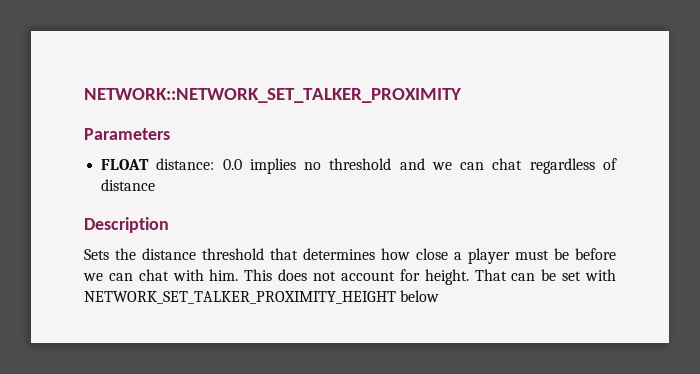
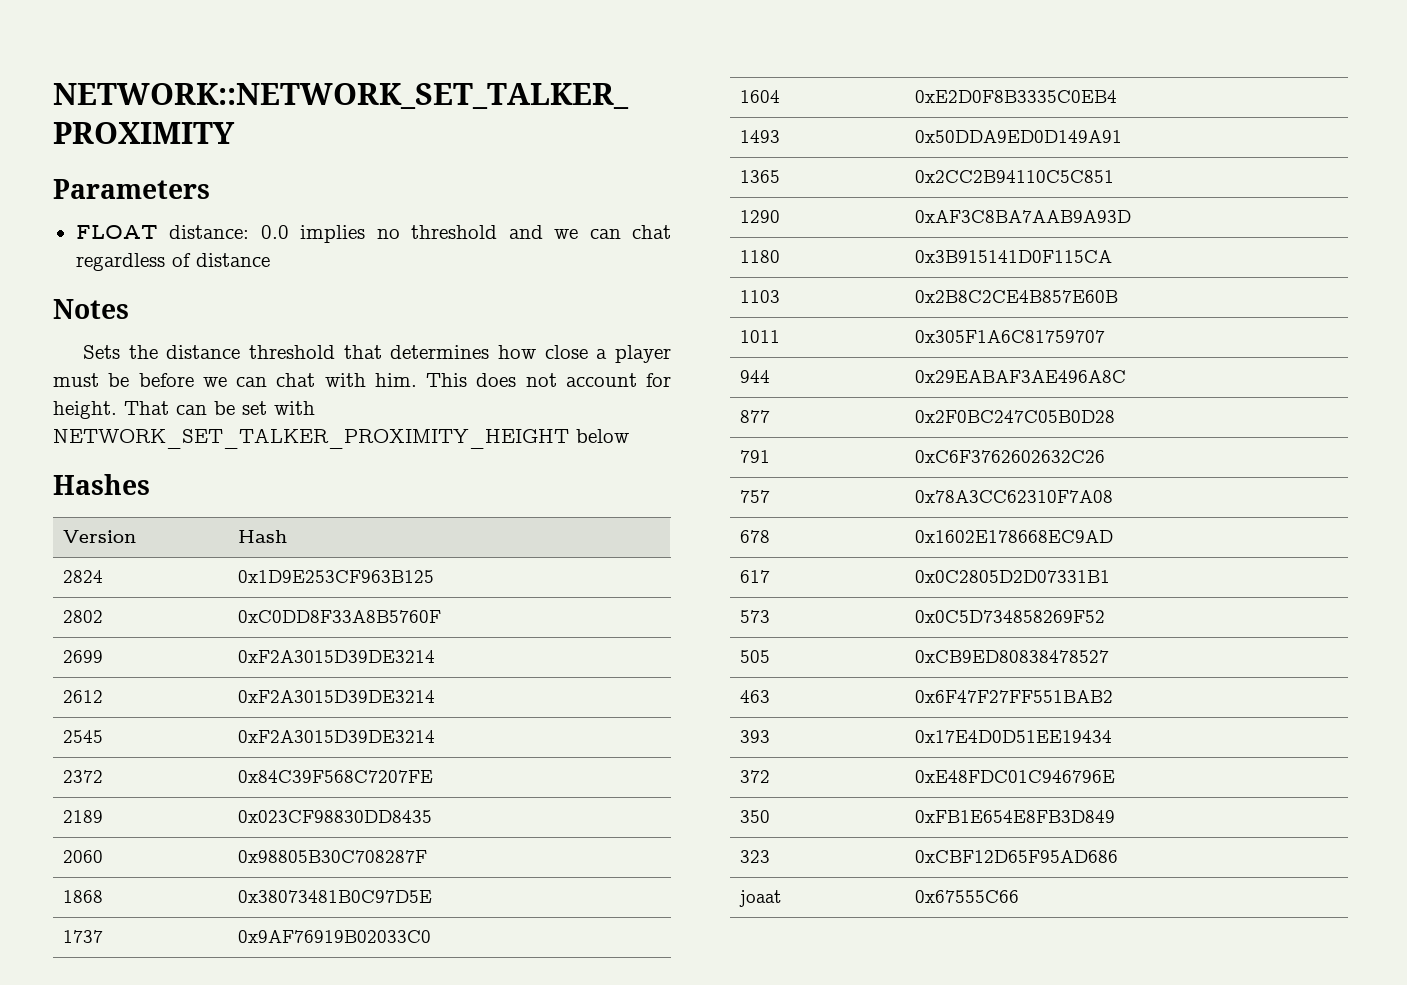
- Description
+ Notes
+ Hashes
+ Version | Hash
+ 2824 | 0x1D9E253CF963B125
+ 2802 | 0xC0DD8F33A8B5760F
+ 2699 | 0xF2A3015D39DE3214
+ 2612 | 0xF2A3015D39DE3214
+ 2545 | 0xF2A3015D39DE3214
+ 2372 | 0x84C39F568C7207FE
+ 2189 | 0x023CF98830DD8435
+ 2060 | 0x98805B30C708287F
+ 1868 | 0x38073481B0C97D5E
+ 1737 | 0x9AF76919B02033C0
+ 1604 | 0xE2D0F8B3335C0EB4
+ 1493 | 0x50DDA9ED0D149A91
+ 1365 | 0x2CC2B94110C5C851
+ 1290 | 0xAF3C8BA7AAB9A93D
+ 1180 | 0x3B915141D0F115CA
+ 1103 | 0x2B8C2CE4B857E60B
+ 1011 | 0x305F1A6C81759707
+ 944 | 0x29EABAF3AE496A8C
+ 877 | 0x2F0BC247C05B0D28
+ 791 | 0xC6F3762602632C26
+ 757 | 0x78A3CC62310F7A08
+ 678 | 0x1602E178668EC9AD
+ 617 | 0x0C2805D2D07331B1
+ 573 | 0x0C5D734858269F52
+ 505 | 0xCB9ED80838478527
+ 463 | 0x6F47F27FF551BAB2
+ 393 | 0x17E4D0D51EE19434
+ 372 | 0xE48FDC01C946796E
+ 350 | 0xFB1E654E8FB3D849
+ 323 | 0xCBF12D65F95AD686
+ joaat | 0x67555C66

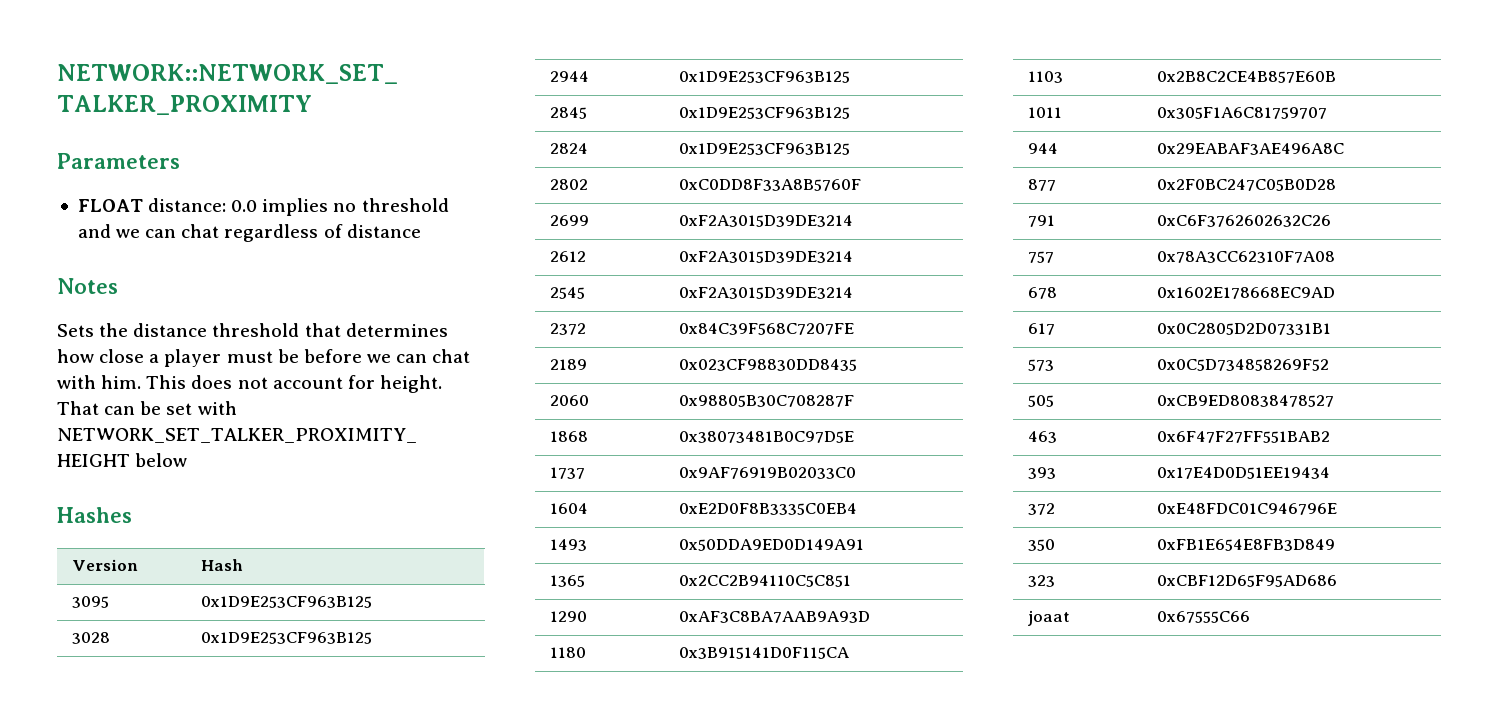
+ 3095 | 0x1D9E253CF963B125
+ 3028 | 0x1D9E253CF963B125
+ 2944 | 0x1D9E253CF963B125
+ 2845 | 0x1D9E253CF963B125

